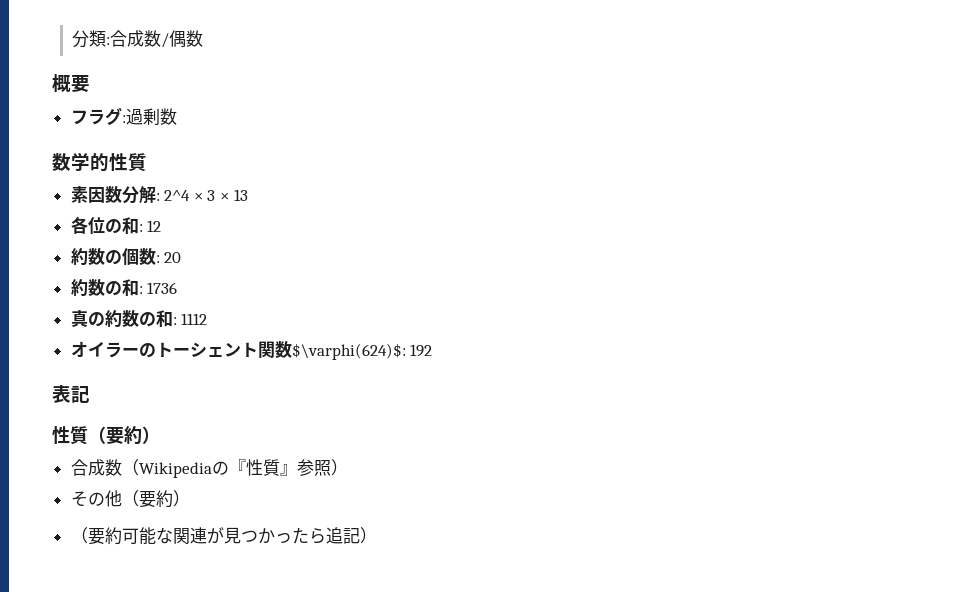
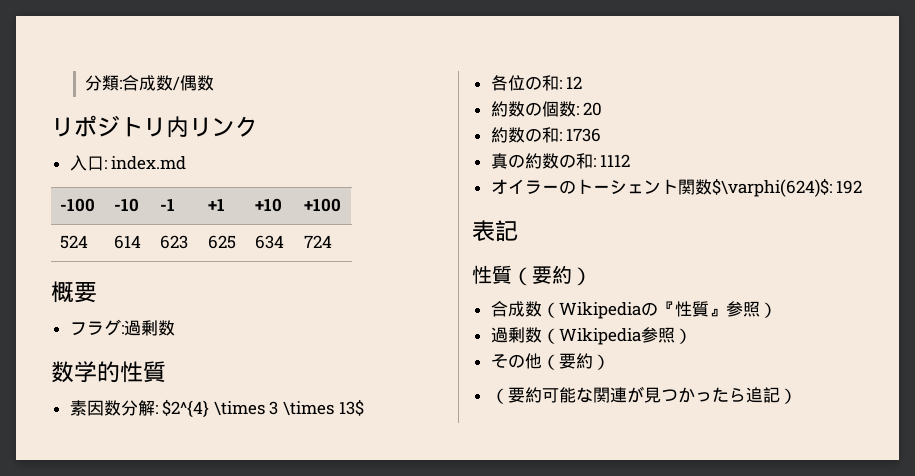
+ リポジトリ内リンク
+ 入口: index.md
+ -100 | -10 | -1 | +1 | +10 | +100
+ 524 | 614 | 623 | 625 | 634 | 724
- 素因数分解: 2^4 × 3 × 13
+ 素因数分解: $2^{4} \times 3 \times 13$
+ 過剰数（Wikipedia参照）

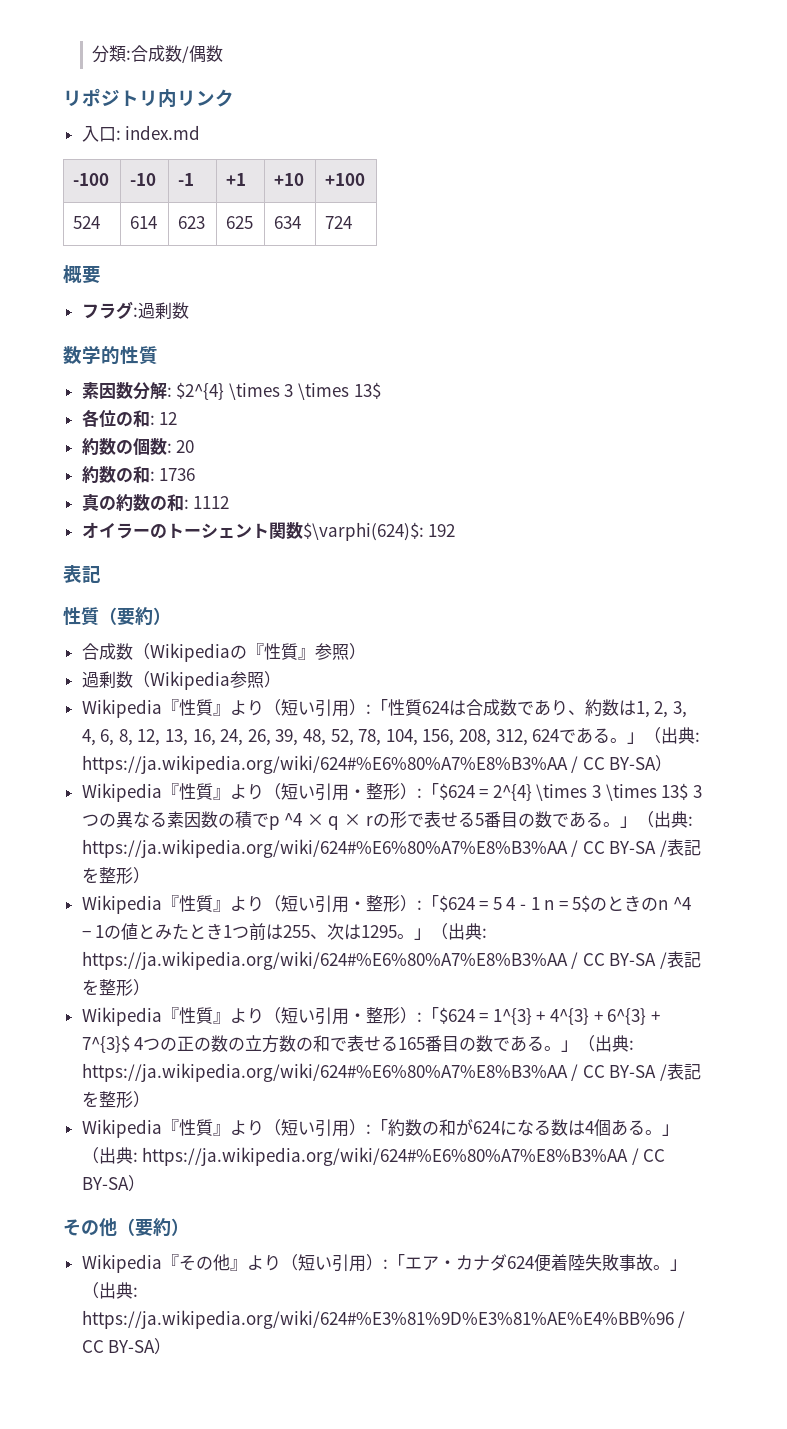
+ Wikipedia『性質』より（短い引用）:「性質624は合成数であり、約数は1, 2, 3, 4, 6, 8, 12, 13, 16, 24, 26, 39, 48, 52, 78, 104, 156, 208, 312, 624である。」（出典: https://ja.wikipedia.org/wiki/624#%E6%80%A7%E8%B3%AA / CC BY-SA）
+ Wikipedia『性質』より（短い引用・整形）:「$624 = 2^{4} \times 3 \times 13$ 3つの異なる素因数の積でp ^4 × q × rの形で表せる5番目の数である。」（出典: https://ja.wikipedia.org/wiki/624#%E6%80%A7%E8%B3%AA / CC BY-SA /表記を整形）
+ Wikipedia『性質』より（短い引用・整形）:「$624 = 5 4 - 1 n = 5$のときのn ^4 − 1の値とみたとき1つ前は255、次は1295。」（出典: https://ja.wikipedia.org/wiki/624#%E6%80%A7%E8%B3%AA / CC BY-SA /表記を整形）
+ Wikipedia『性質』より（短い引用・整形）:「$624 = 1^{3} + 4^{3} + 6^{3} + 7^{3}$ 4つの正の数の立方数の和で表せる165番目の数である。」（出典: https://ja.wikipedia.org/wiki/624#%E6%80%A7%E8%B3%AA / CC BY-SA /表記を整形）
+ Wikipedia『性質』より（短い引用）:「約数の和が624になる数は4個ある。」（出典: https://ja.wikipedia.org/wiki/624#%E6%80%A7%E8%B3%AA / CC BY-SA）
  その他（要約）
- （要約可能な関連が見つかったら追記）
+ Wikipedia『その他』より（短い引用）:「エア・カナダ624便着陸失敗事故。」（出典: https://ja.wikipedia.org/wiki/624#%E3%81%9D%E3%81%AE%E4%BB%96 / CC BY-SA）

